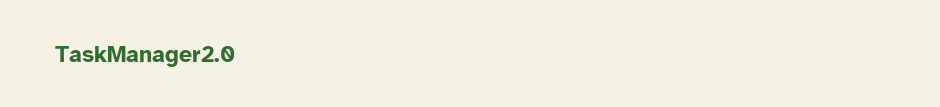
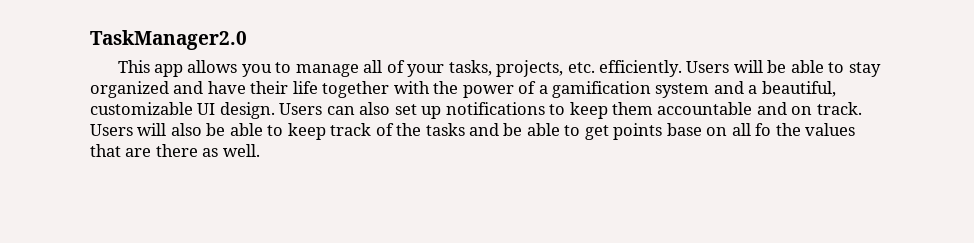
+ This app allows you to manage all of your tasks, projects, etc. efficiently. Users will be able to stay organized and have their life together with the power of a gamification system and a beautiful, customizable UI design. Users can also set up notifications to keep them accountable and on track. Users will also be able to keep track of the tasks and be able to get points base on all fo the values that are there as well.

